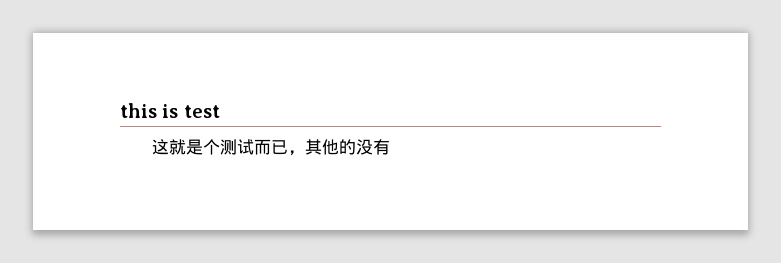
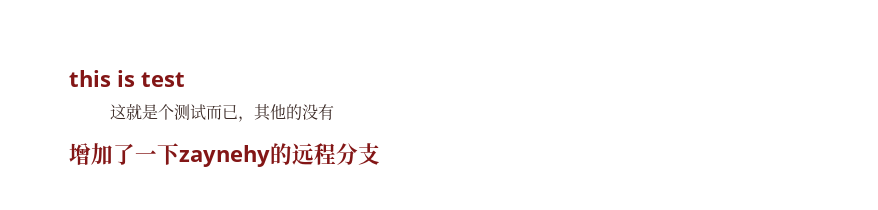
+ 增加了一下zaynehy的远程分支

